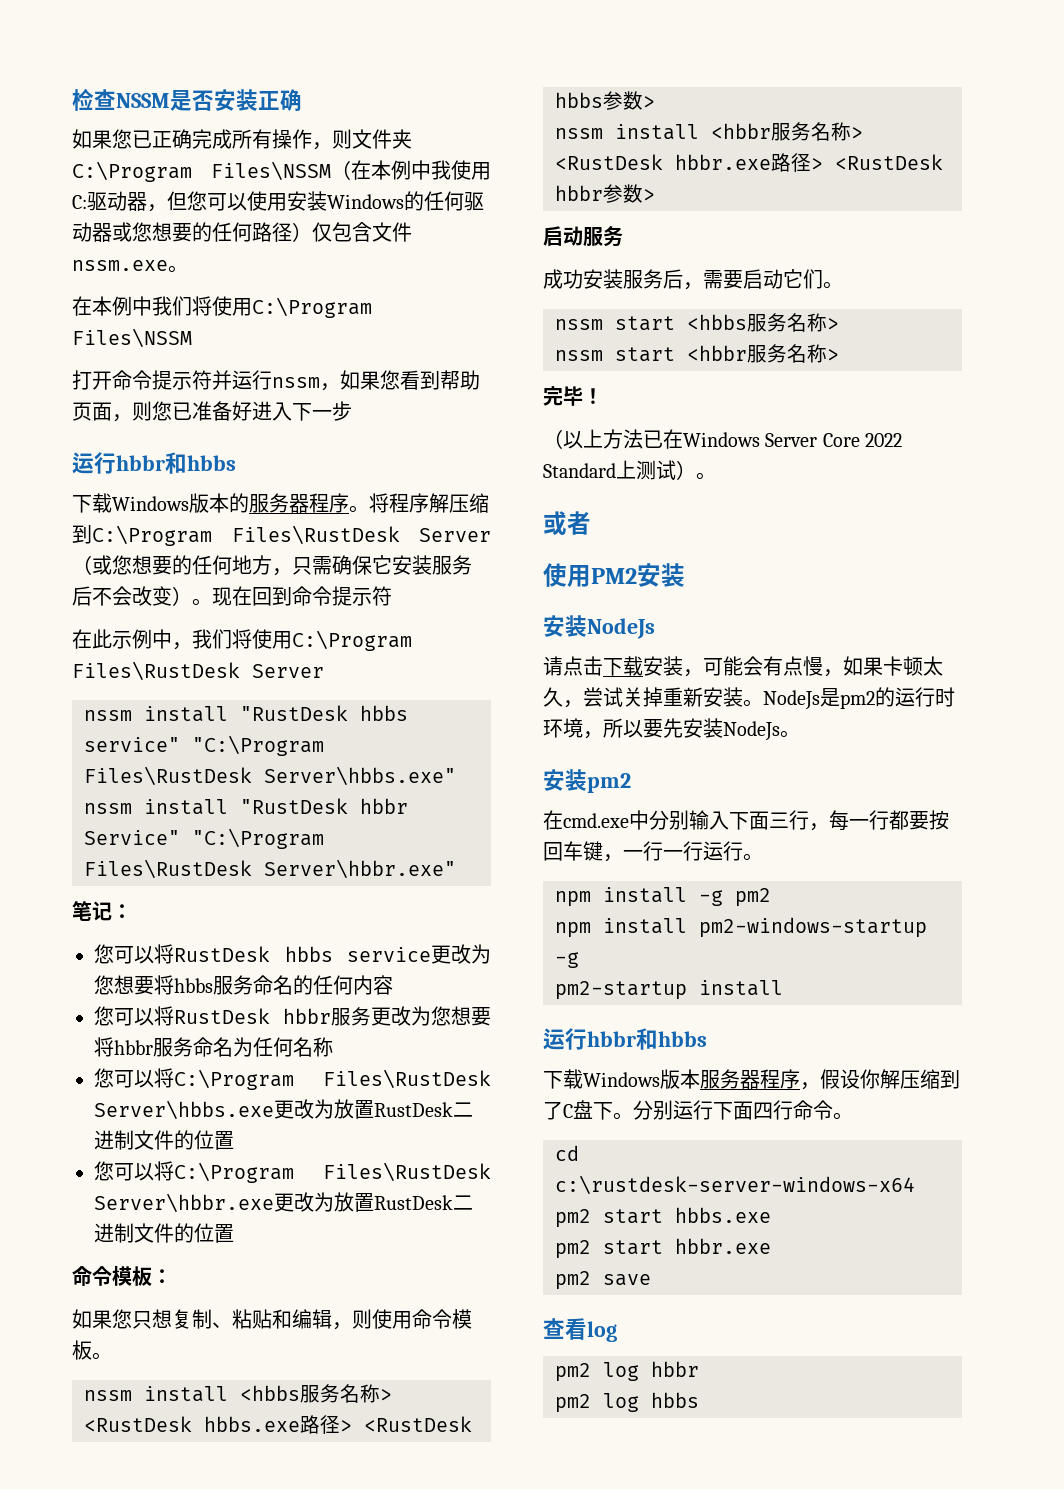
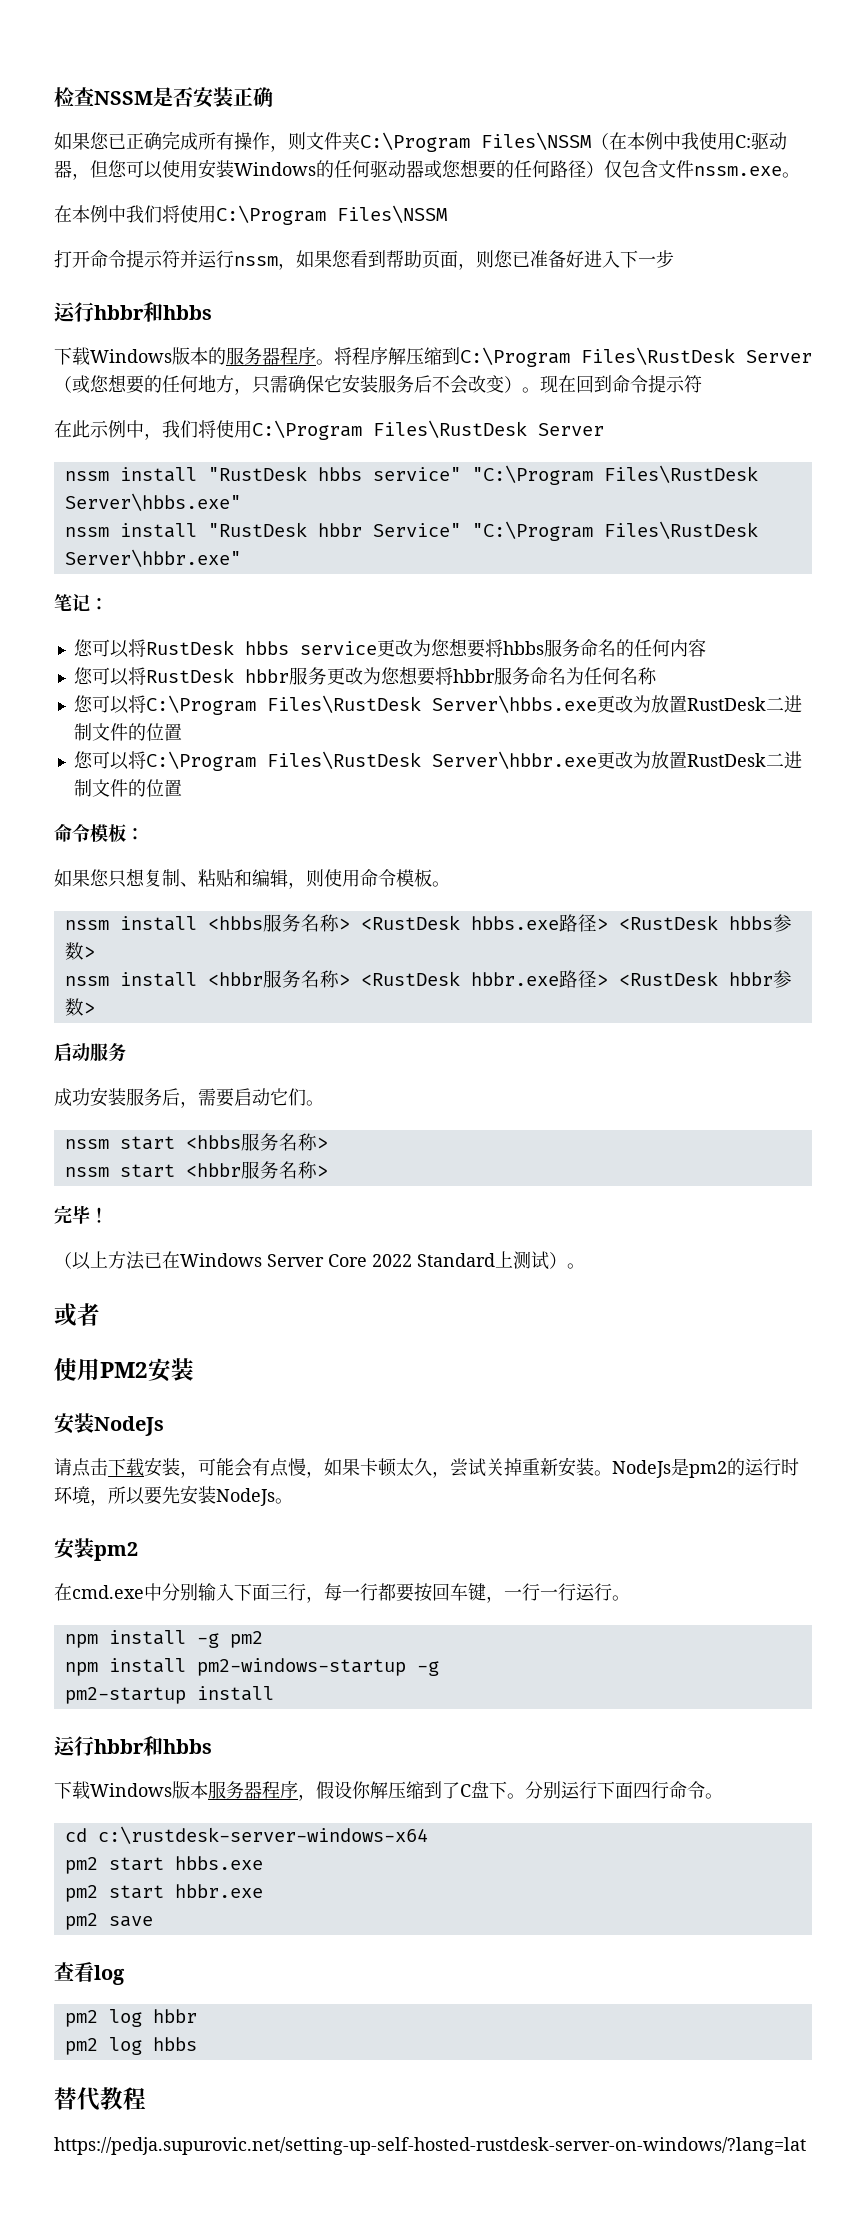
+ 替代教程
+ https://pedja.supurovic.net/setting-up-self-hosted-rustdesk-server-on-windows/?lang=lat

